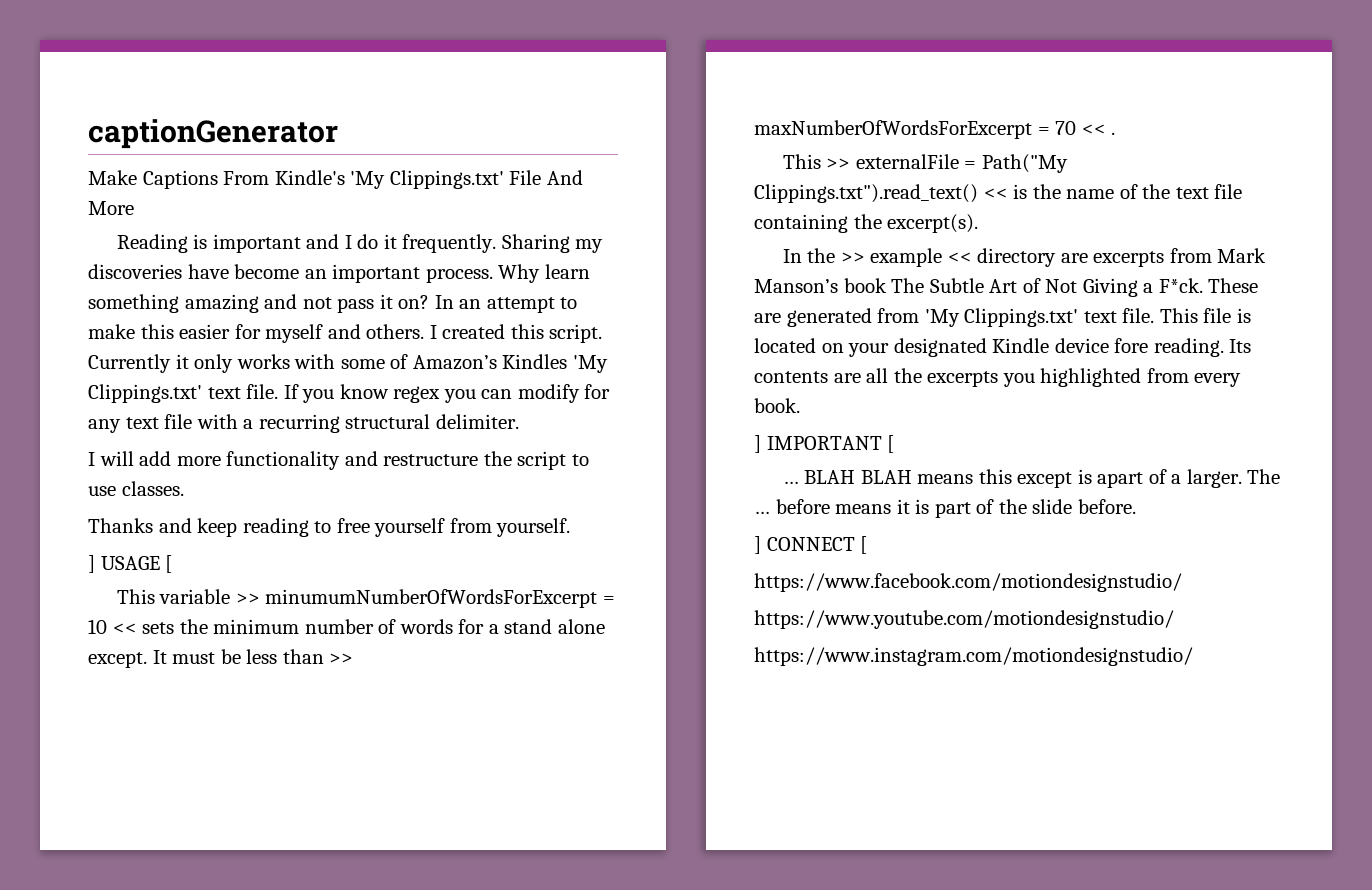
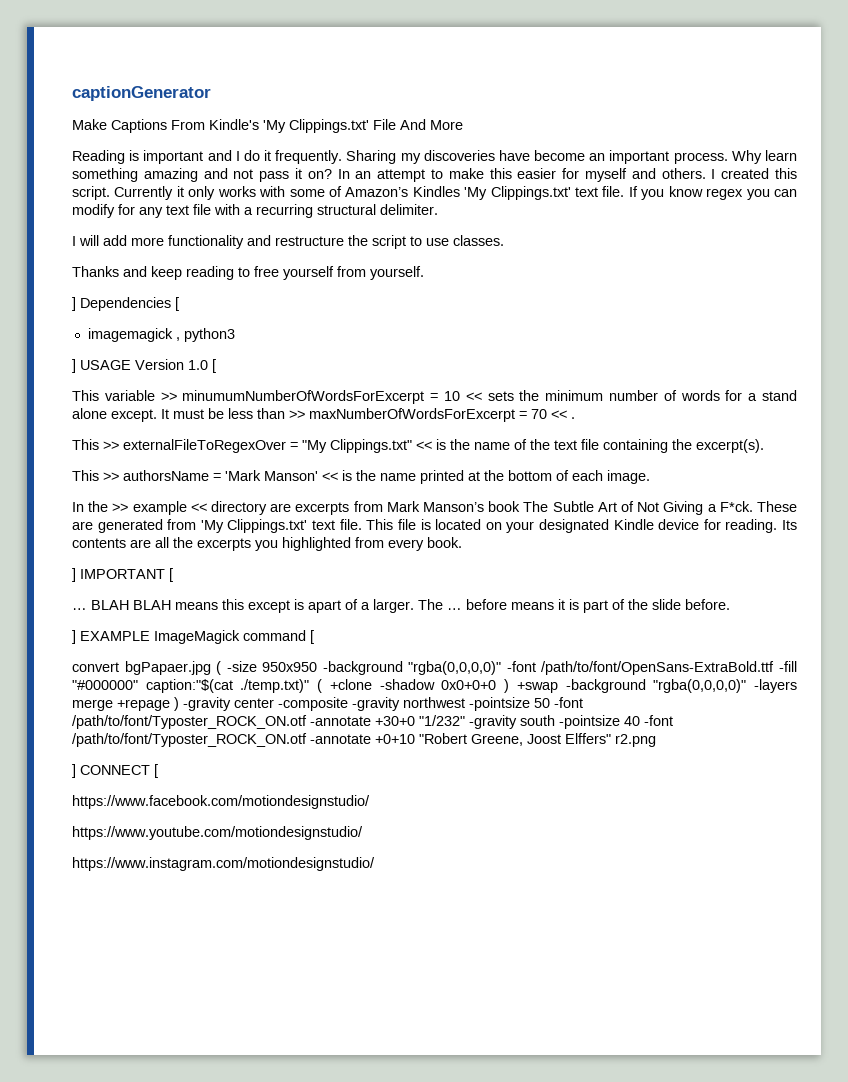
+ ] Dependencies [
+ imagemagick , python3
- ] USAGE [
+ ] USAGE Version 1.0 [
- This >> externalFile = Path("My Clippings.txt").read_text() << is the name of the text file containing the excerpt(s).
+ This >> externalFileToRegexOver = "My Clippings.txt" << is the name of the text file containing the excerpt(s).
+ This >> authorsName = 'Mark Manson' << is the name printed at the bottom of each image.
- This file is located on your designated Kindle device fore reading.
+ This file is located on your designated Kindle device for reading.
+ ] EXAMPLE ImageMagick command [
+ convert bgPapaer.jpg ( -size 950x950 -background "rgba(0,0,0,0)" -font /path/to/font/OpenSans-ExtraBold.ttf -fill "#000000" caption:"$(cat ./temp.txt)" ( +clone -shadow 0x0+0+0 ) +swap -background "rgba(0,0,0,0)" -layers merge +repage ) -gravity center -composite -gravity northwest -pointsize 50 -font /path/to/font/Typoster_ROCK_ON.otf -annotate +30+0 "1/232" -gravity south -pointsize 40 -font /path/to/font/Typoster_ROCK_ON.otf -annotate +0+10 "Robert Greene, Joost Elffers" r2.png

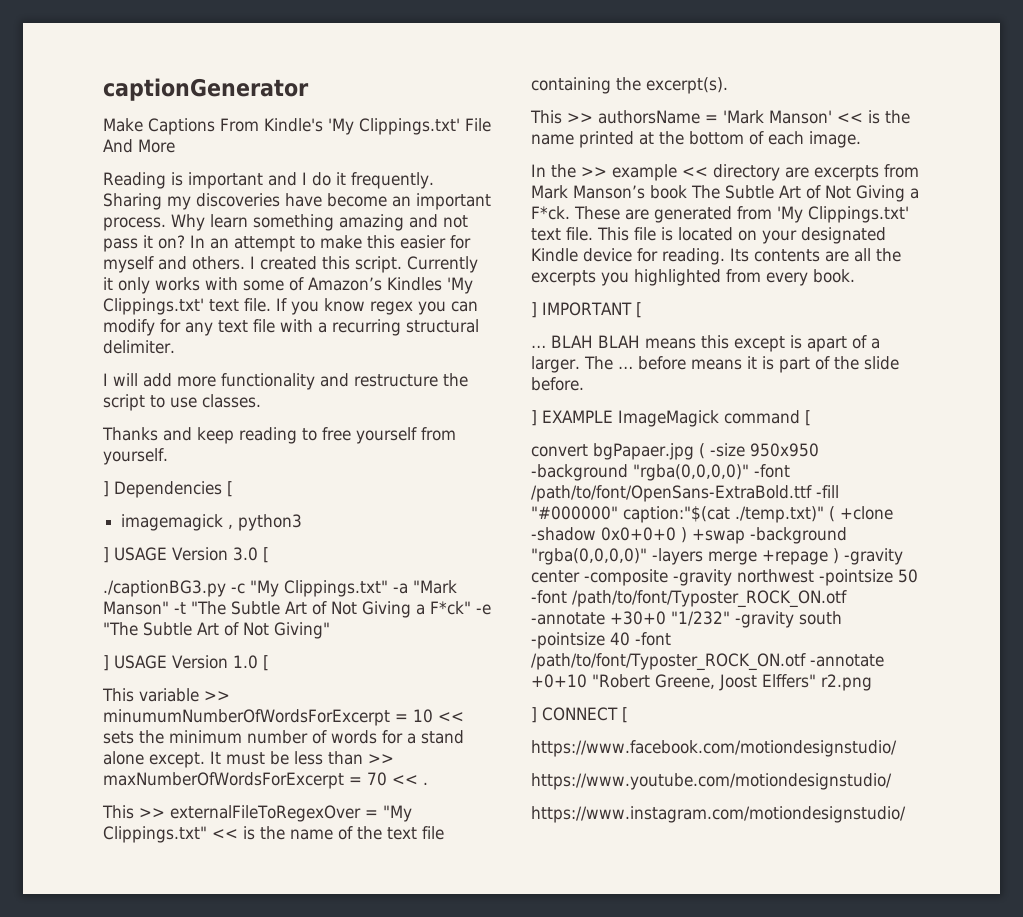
+ ] USAGE Version 3.0 [
+ ./captionBG3.py -c "My Clippings.txt" -a "Mark Manson" -t "The Subtle Art of Not Giving a F*ck" -e "The Subtle Art of Not Giving"

